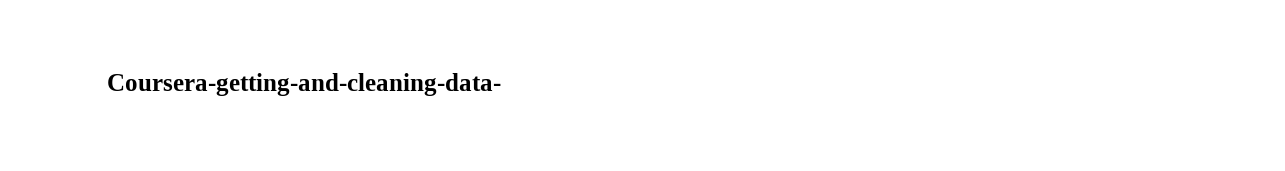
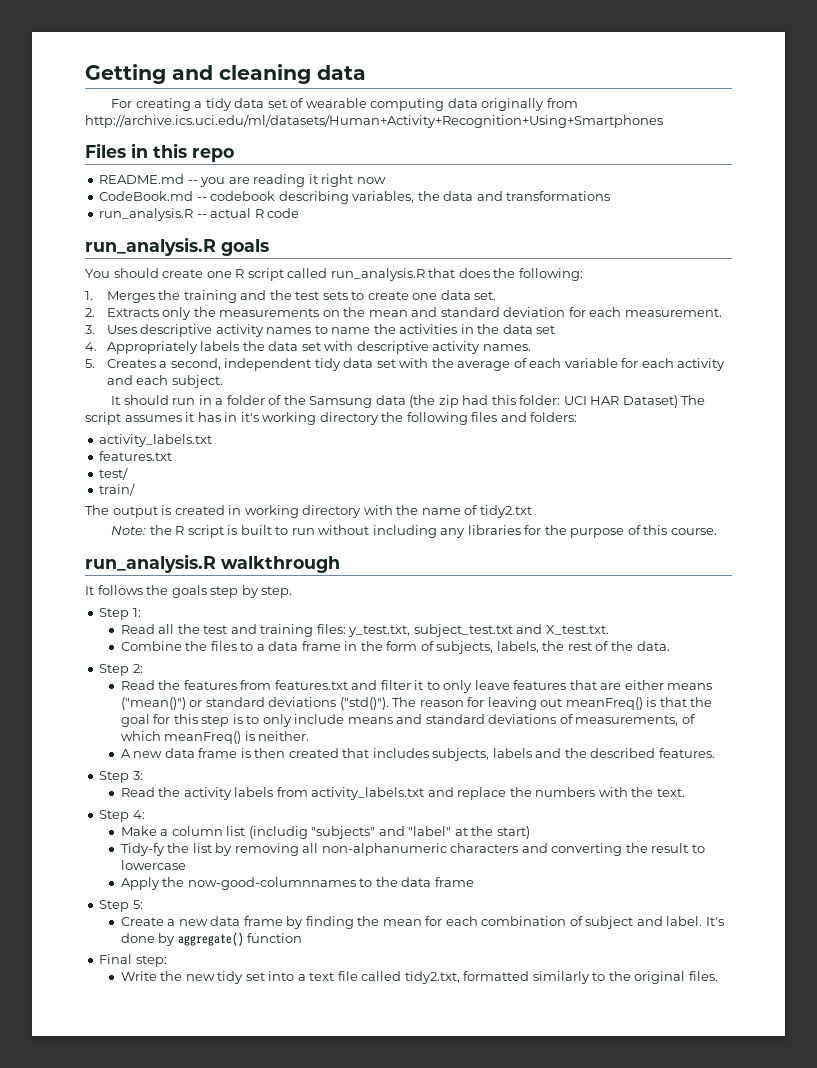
- Coursera-getting-and-cleaning-data-
+ Getting and cleaning data
+ For creating a tidy data set of wearable computing data originally from http://archive.ics.uci.edu/ml/datasets/Human+Activity+Recognition+Using+Smartphones
+ Files in this repo
+ README.md -- you are reading it right now
+ CodeBook.md -- codebook describing variables, the data and transformations
+ run_analysis.R -- actual R code
+ run_analysis.R goals
+ You should create one R script called run_analysis.R that does the following:
+ 1. Merges the training and the test sets to create one data set.
+ 2. Extracts only the measurements on the mean and standard deviation for each measurement.
+ 3. Uses descriptive activity names to name the activities in the data set
+ 4. Appropriately labels the data set with descriptive activity names.
+ 5. Creates a second, independent tidy data set with the average of each variable for each activity and each subject.
+ It should run in a folder of the Samsung data (the zip had this folder: UCI HAR Dataset) The script assumes it has in it's working directory the following files and folders:
+ activity_labels.txt
+ features.txt
+ test/
+ train/
+ The output is created in working directory with the name of tidy2.txt
+ Note: the R script is built to run without including any libraries for the purpose of this course.
+ run_analysis.R walkthrough
+ It follows the goals step by step.
+ Step 1:
+ Read all the test and training files: y_test.txt, subject_test.txt and X_test.txt.
+ Combine the files to a data frame in the form of subjects, labels, the rest of the data.
+ Step 2:
+ Read the features from features.txt and filter it to only leave features that are either means ("mean()") or standard deviations ("std()"). The reason for leaving out meanFreq() is that the goal for this step is to only include means and standard deviations of measurements, of which meanFreq() is neither.
+ A new data frame is then created that includes subjects, labels and the described features.
+ Step 3:
+ Read the activity labels from activity_labels.txt and replace the numbers with the text.
+ Step 4:
+ Make a column list (includig "subjects" and "label" at the start)
+ Tidy-fy the list by removing all non-alphanumeric characters and converting the result to lowercase
+ Apply the now-good-columnnames to the data frame
+ Step 5:
+ Create a new data frame by finding the mean for each combination of subject and label. It's done by aggregate() function
+ Final step:
+ Write the new tidy set into a text file called tidy2.txt, formatted similarly to the original files.

